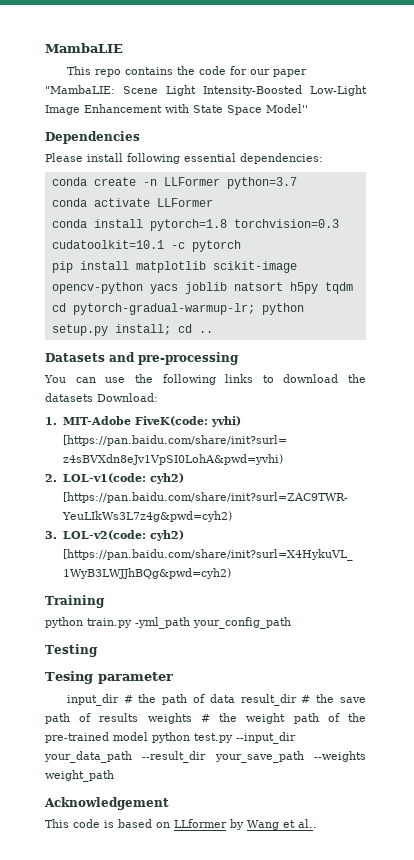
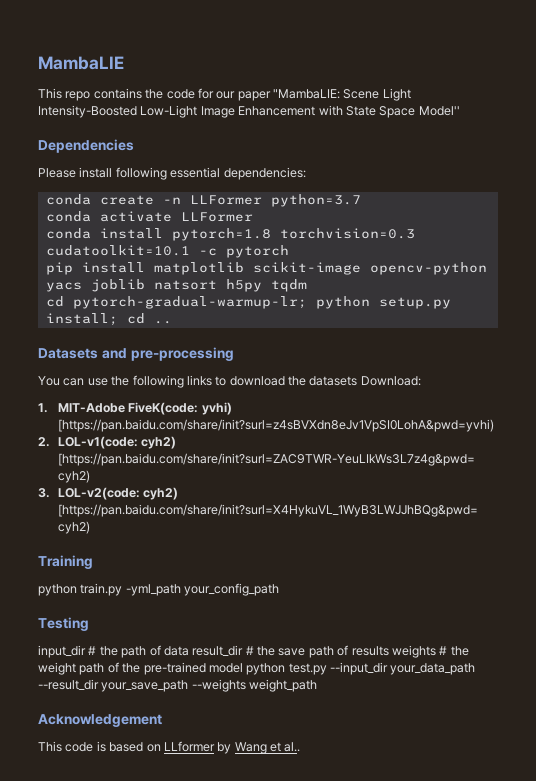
- Tesing parameter

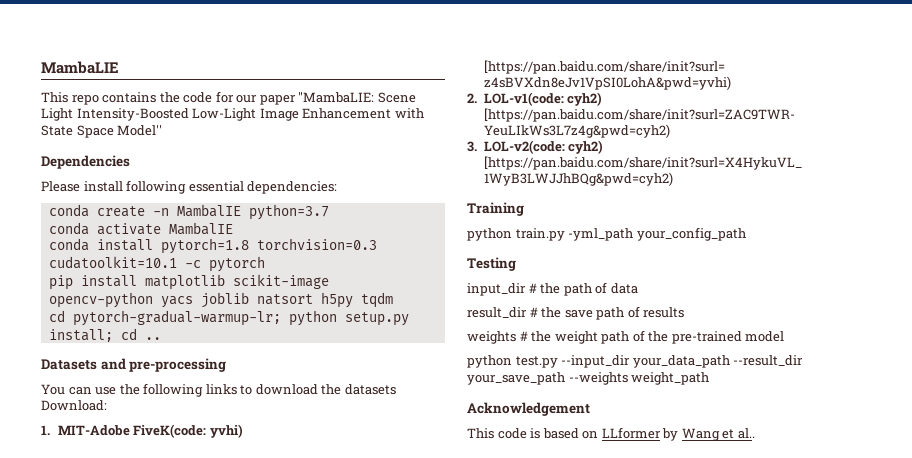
- conda create -n LLFormer python=3.7
+ conda create -n MambalIE python=3.7
- conda activate LLFormer
+ conda activate MambalIE
- input_dir # the path of data result_dir # the save path of results weights # the weight path of the pre-trained model python test.py --input_dir your_data_path --result_dir your_save_path --weights weight_path
+ input_dir # the path of data
+ result_dir # the save path of results
+ weights # the weight path of the pre-trained model
+ python test.py --input_dir your_data_path --result_dir your_save_path --weights weight_path

